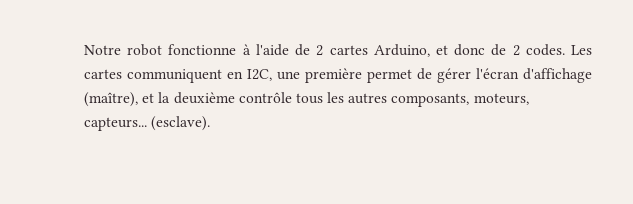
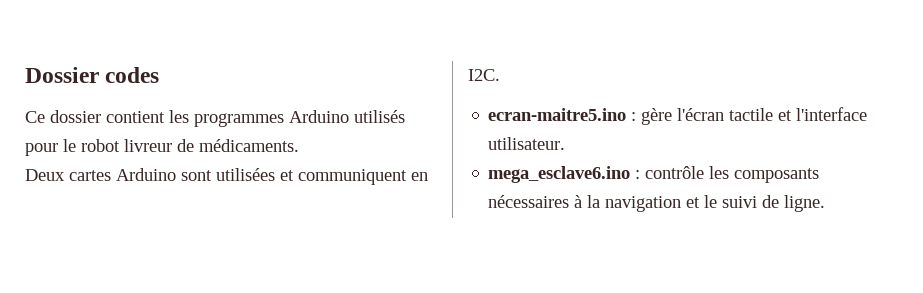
- Notre robot fonctionne à l'aide de 2 cartes Arduino, et donc de 2 codes. Les cartes communiquent en I2C, une première permet de gérer l'écran d'affichage (maître), et la deuxième contrôle tous les autres composants, moteurs, capteurs... (esclave).
+ Dossier codes
+ Ce dossier contient les programmes Arduino utilisés pour le robot livreur de médicaments.
+ Deux cartes Arduino sont utilisées et communiquent en I2C.
+ ecran-maitre5.ino : gère l'écran tactile et l'interface utilisateur.
+ mega_esclave6.ino : contrôle les composants nécessaires à la navigation et le suivi de ligne.

